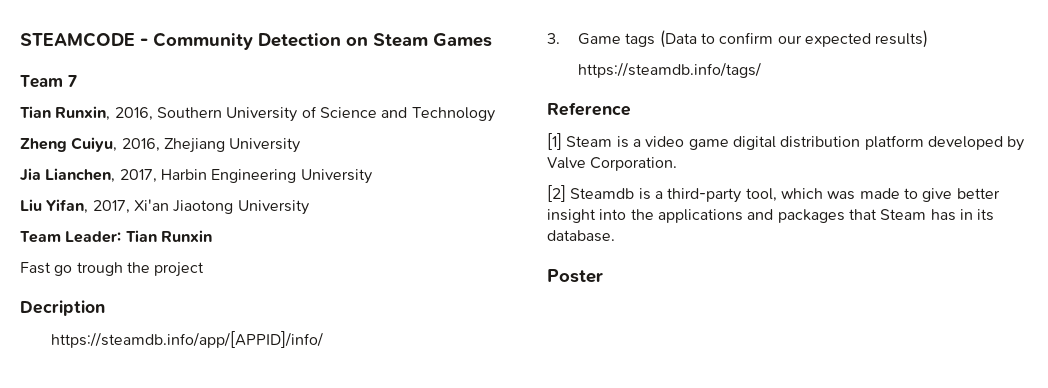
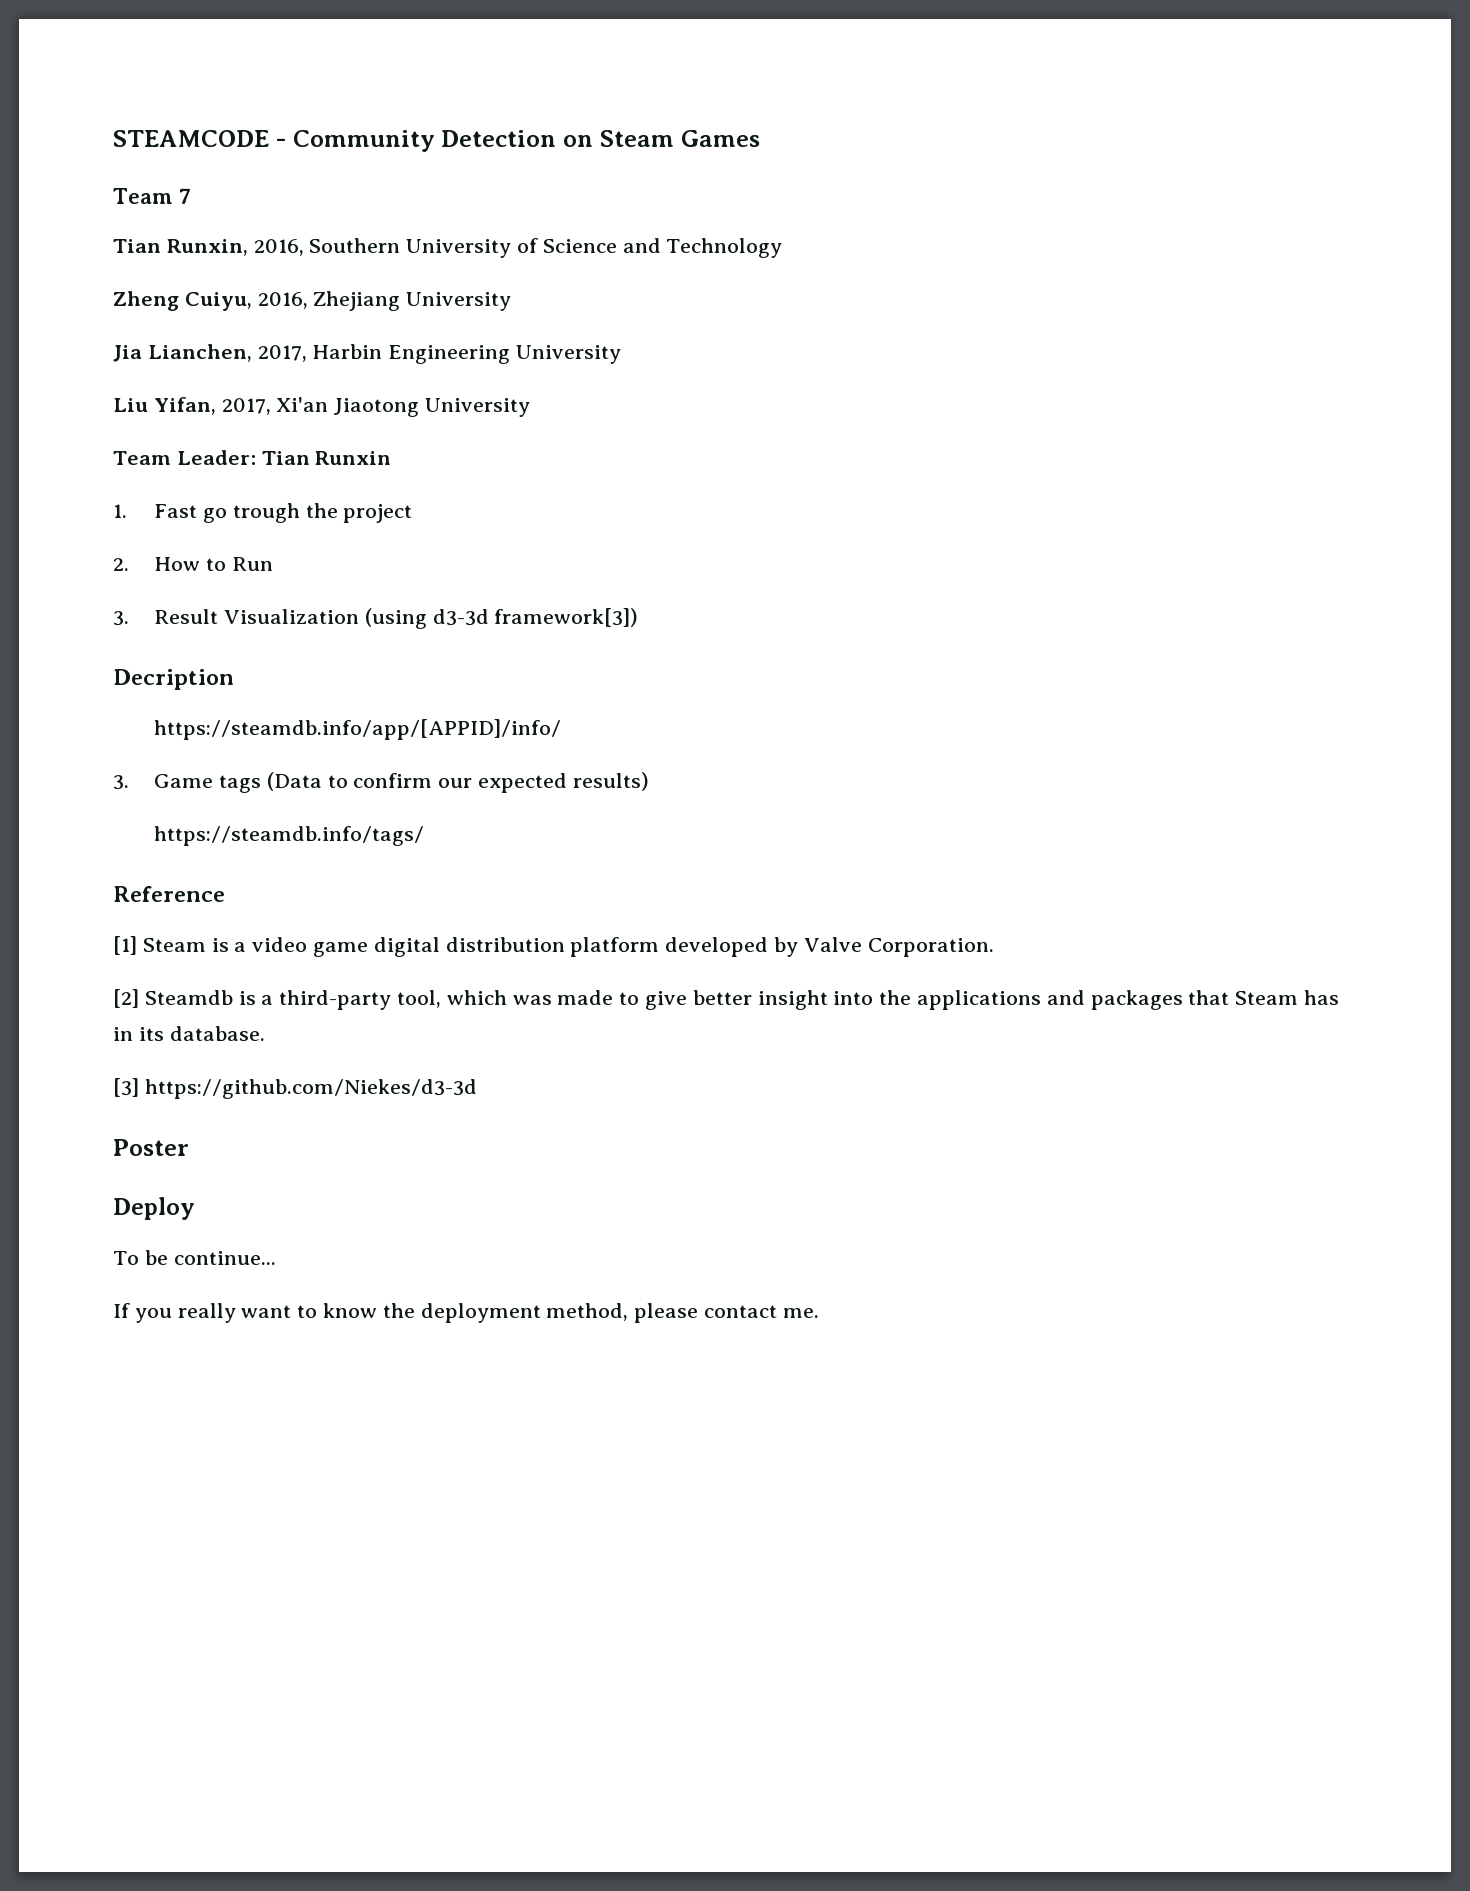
- Fast go trough the project
+ 1. Fast go trough the project
+ 2. How to Run
+ 3. Result Visualization (using d3-3d framework[3])
+ [3] https://github.com/Niekes/d3-3d
+ Deploy
+ To be continue...
+ If you really want to know the deployment method, please contact me.

